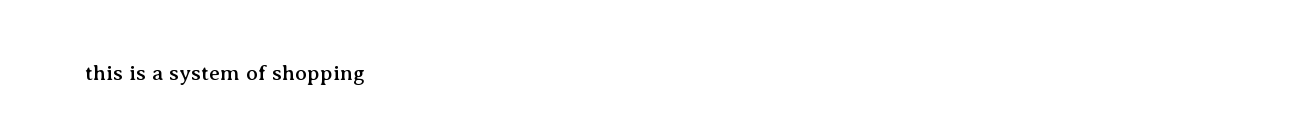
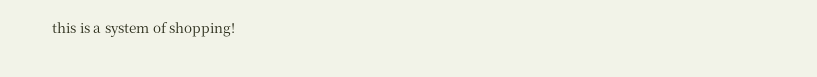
- this is a system of shopping
+ this is a system of shopping!

